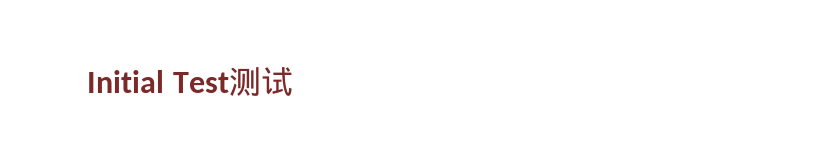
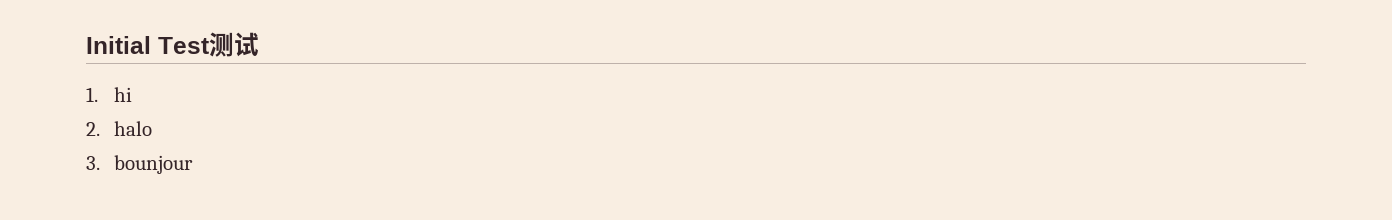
+ 1. hi
+ 2. halo
+ 3. bounjour

